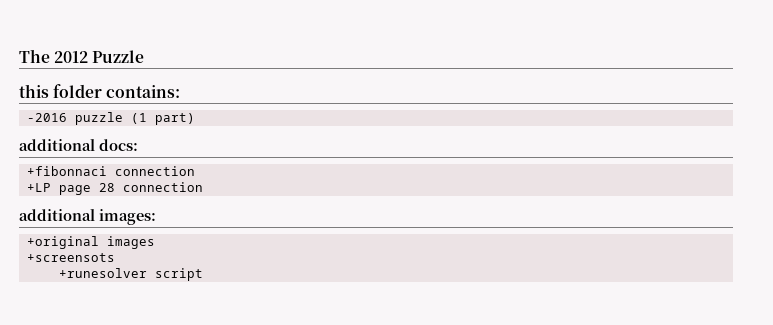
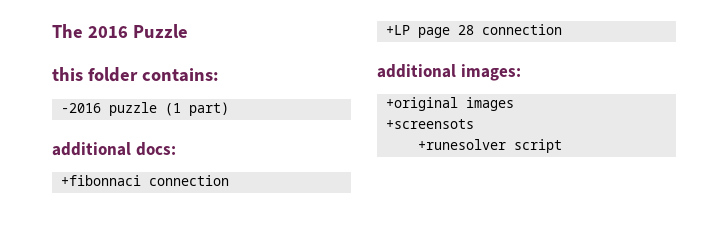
- The 2012 Puzzle
+ The 2016 Puzzle

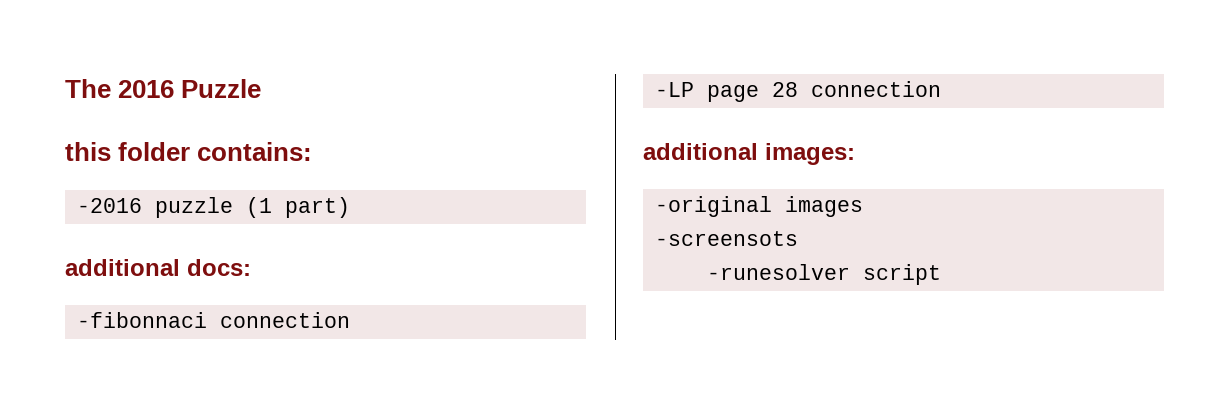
- +fibonnaci connection
- +LP page 28 connection
+ -fibonnaci connection
+ -LP page 28 connection
- +original images
+ -original images
- +screensots
- +runesolver script
+ -screensots
+ -runesolver script

